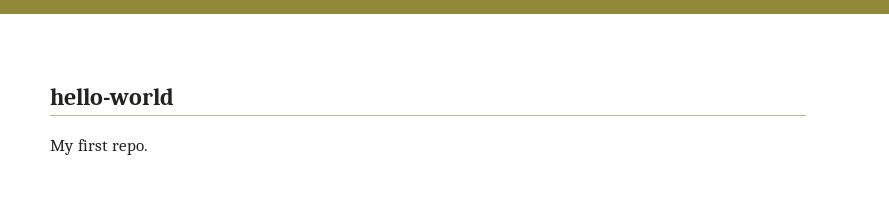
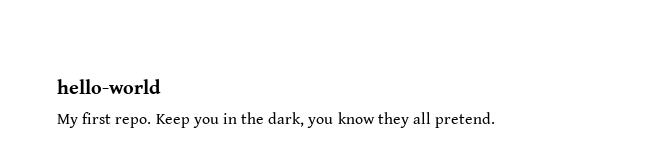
+ Keep you in the dark, you know they all pretend.

